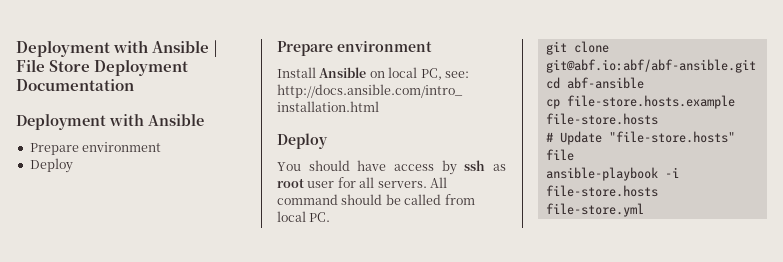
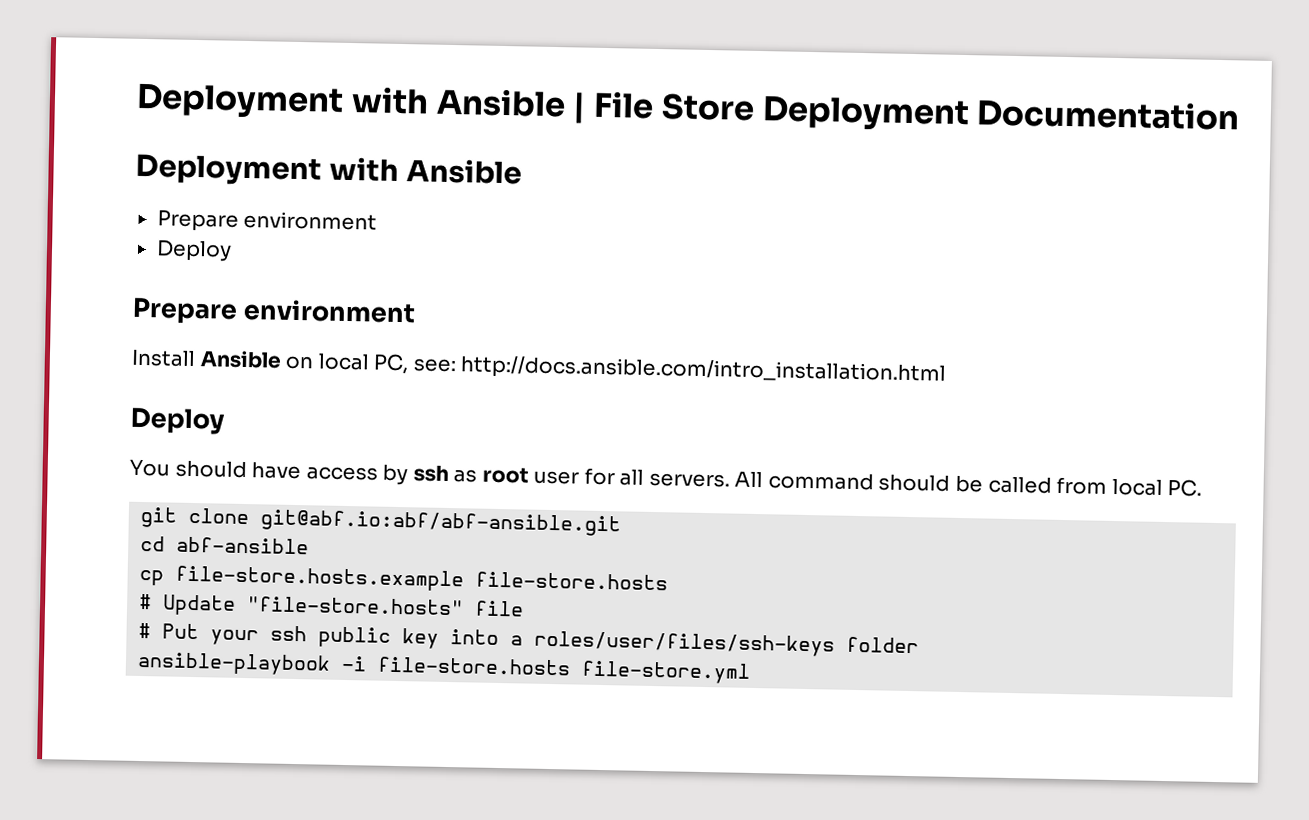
+ # Put your ssh public key into a roles/user/files/ssh-keys folder

